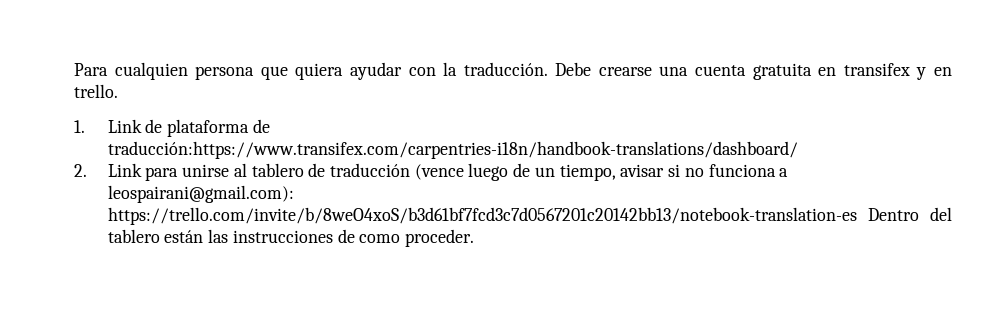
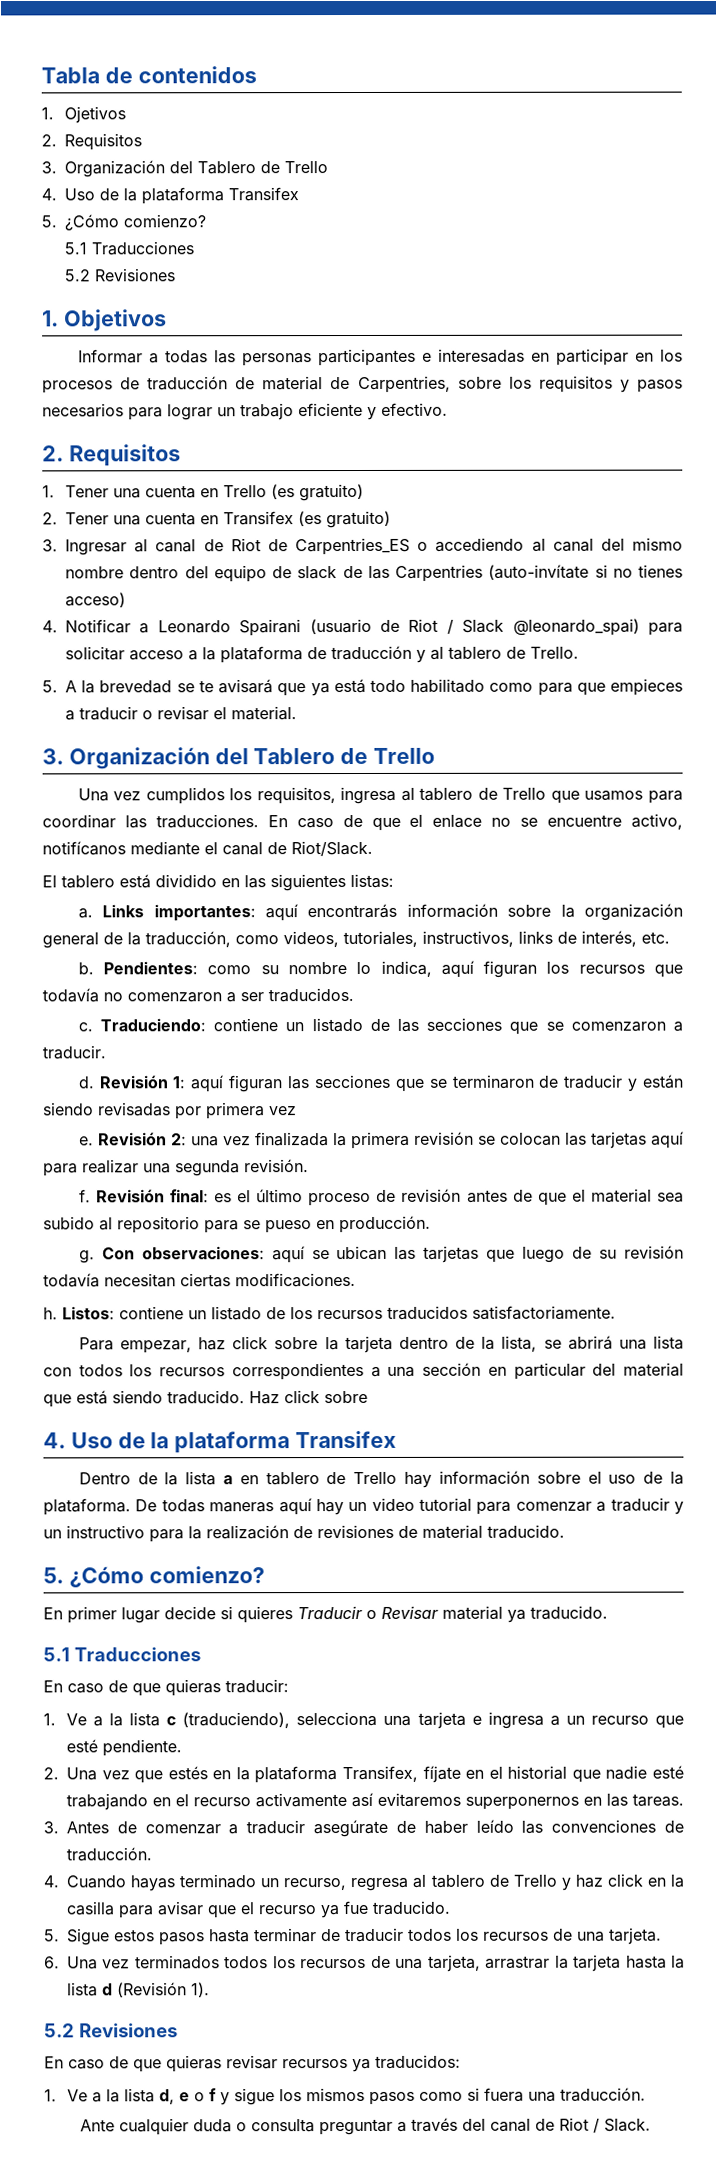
- Para cualquien persona que quiera ayudar con la traducción. Debe crearse una cuenta gratuita en transifex y en trello.
- 1. Link de plataforma de traducción:https://www.transifex.com/carpentries-i18n/handbook-translations/dashboard/
- 2. Link para unirse al tablero de traducción (vence luego de un tiempo, avisar si no funciona a leospairani@gmail.com): https://trello.com/invite/b/8weO4xoS/b3d61bf7fcd3c7d0567201c20142bb13/notebook-translation-es Dentro del tablero están las instrucciones de como proceder.
+ Tabla de contenidos
+ 1. Ojetivos
+ 2. Requisitos
+ 3. Organización del Tablero de Trello
+ 4. Uso de la plataforma Transifex
+ 5. ¿Cómo comienzo?
+ 5.1 Traducciones
+ 5.2 Revisiones
+ 1. Objetivos
+ Informar a todas las personas participantes e interesadas en participar en los procesos de traducción de material de Carpentries, sobre los requisitos y pasos necesarios para lograr un trabajo eficiente y efectivo.
+ 2. Requisitos
+ 1. Tener una cuenta en Trello (es gratuito)
+ 2. Tener una cuenta en Transifex (es gratuito)
+ 3. Ingresar al canal de Riot de Carpentries_ES o accediendo al canal del mismo nombre dentro del equipo de slack de las Carpentries (auto-invítate si no tienes acceso)
+ 4. Notificar a Leonardo Spairani (usuario de Riot / Slack @leonardo_spai) para solicitar acceso a la plataforma de traducción y al tablero de Trello.
+ 5. A la brevedad se te avisará que ya está todo habilitado como para que empieces a traducir o revisar el material.
+ 3. Organización del Tablero de Trello
+ Una vez cumplidos los requisitos, ingresa al tablero de Trello que usamos para coordinar las traducciones. En caso de que el enlace no se encuentre activo, notifícanos mediante el canal de Riot/Slack.
+ El tablero está dividido en las siguientes listas:
+ a. Links importantes: aquí encontrarás información sobre la organización general de la traducción, como videos, tutoriales, instructivos, links de interés, etc.
+ b. Pendientes: como su nombre lo indica, aquí figuran los recursos que todavía no comenzaron a ser traducidos.
+ c. Traduciendo: contiene un listado de las secciones que se comenzaron a traducir.
+ d. Revisión 1: aquí figuran las secciones que se terminaron de traducir y están siendo revisadas por primera vez
+ e. Revisión 2: una vez finalizada la primera revisión se colocan las tarjetas aquí para realizar una segunda revisión.
+ f. Revisión final: es el último proceso de revisión antes de que el material sea subido al repositorio para se pueso en producción.
+ g. Con observaciones: aquí se ubican las tarjetas que luego de su revisión todavía necesitan ciertas modificaciones.
+ h. Listos: contiene un listado de los recursos traducidos satisfactoriamente.
+ Para empezar, haz click sobre la tarjeta dentro de la lista, se abrirá una lista con todos los recursos correspondientes a una sección en particular del material que está siendo traducido. Haz click sobre
+ 4. Uso de la plataforma Transifex
+ Dentro de la lista a en tablero de Trello hay información sobre el uso de la plataforma. De todas maneras aquí hay un video tutorial para comenzar a traducir y un instructivo para la realización de revisiones de material traducido.
+ 5. ¿Cómo comienzo?
+ En primer lugar decide si quieres Traducir o Revisar material ya traducido.
+ 5.1 Traducciones
+ En caso de que quieras traducir:
+ 1. Ve a la lista c (traduciendo), selecciona una tarjeta e ingresa a un recurso que esté pendiente.
+ 2. Una vez que estés en la plataforma Transifex, fíjate en el historial que nadie esté trabajando en el recurso activamente así evitaremos superponernos en las tareas.
+ 3. Antes de comenzar a traducir asegúrate de haber leído las convenciones de traducción.
+ 4. Cuando hayas terminado un recurso, regresa al tablero de Trello y haz click en la casilla para avisar que el recurso ya fue traducido.
+ 5. Sigue estos pasos hasta terminar de traducir todos los recursos de una tarjeta.
+ 6. Una vez terminados todos los recursos de una tarjeta, arrastrar la tarjeta hasta la lista d (Revisión 1).
+ 5.2 Revisiones
+ En caso de que quieras revisar recursos ya traducidos:
+ 1. Ve a la lista d, e o f y sigue los mismos pasos como si fuera una traducción.
+ Ante cualquier duda o consulta preguntar a través del canal de Riot / Slack.

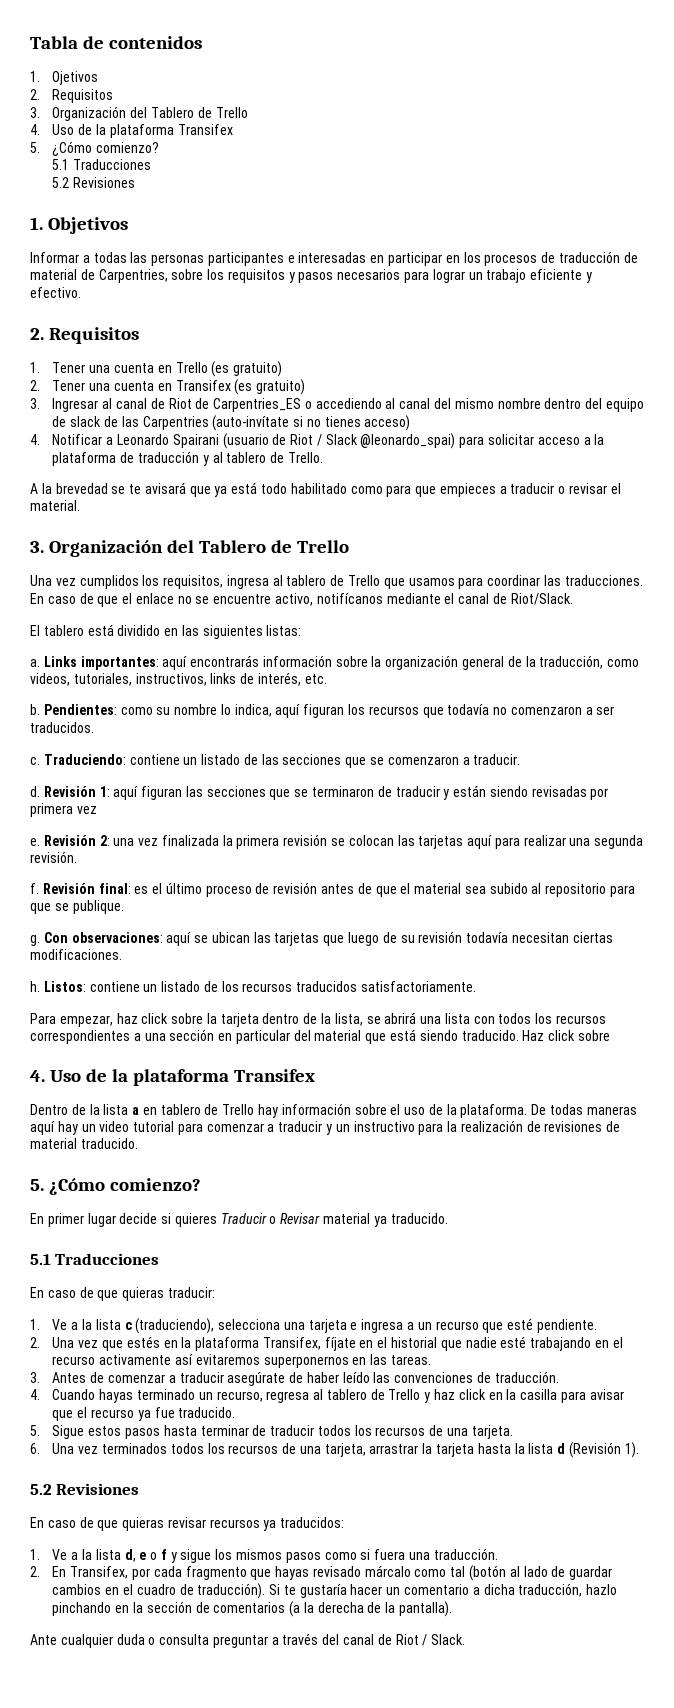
- 5. A la brevedad se te avisará que ya está todo habilitado como para que empieces a traducir o revisar el material.
+ A la brevedad se te avisará que ya está todo habilitado como para que empieces a traducir o revisar el material.
- Revisión final: es el último proceso de revisión antes de que el material sea subido al repositorio para se pueso en producción.
+ Revisión final: es el último proceso de revisión antes de que el material sea subido al repositorio para que se publique.
+ 2. En Transifex, por cada fragmento que hayas revisado márcalo como tal (botón al lado de guardar cambios en el cuadro de traducción). Si te gustaría hacer un comentario a dicha traducción, hazlo pinchando en la sección de comentarios (a la derecha de la pantalla).

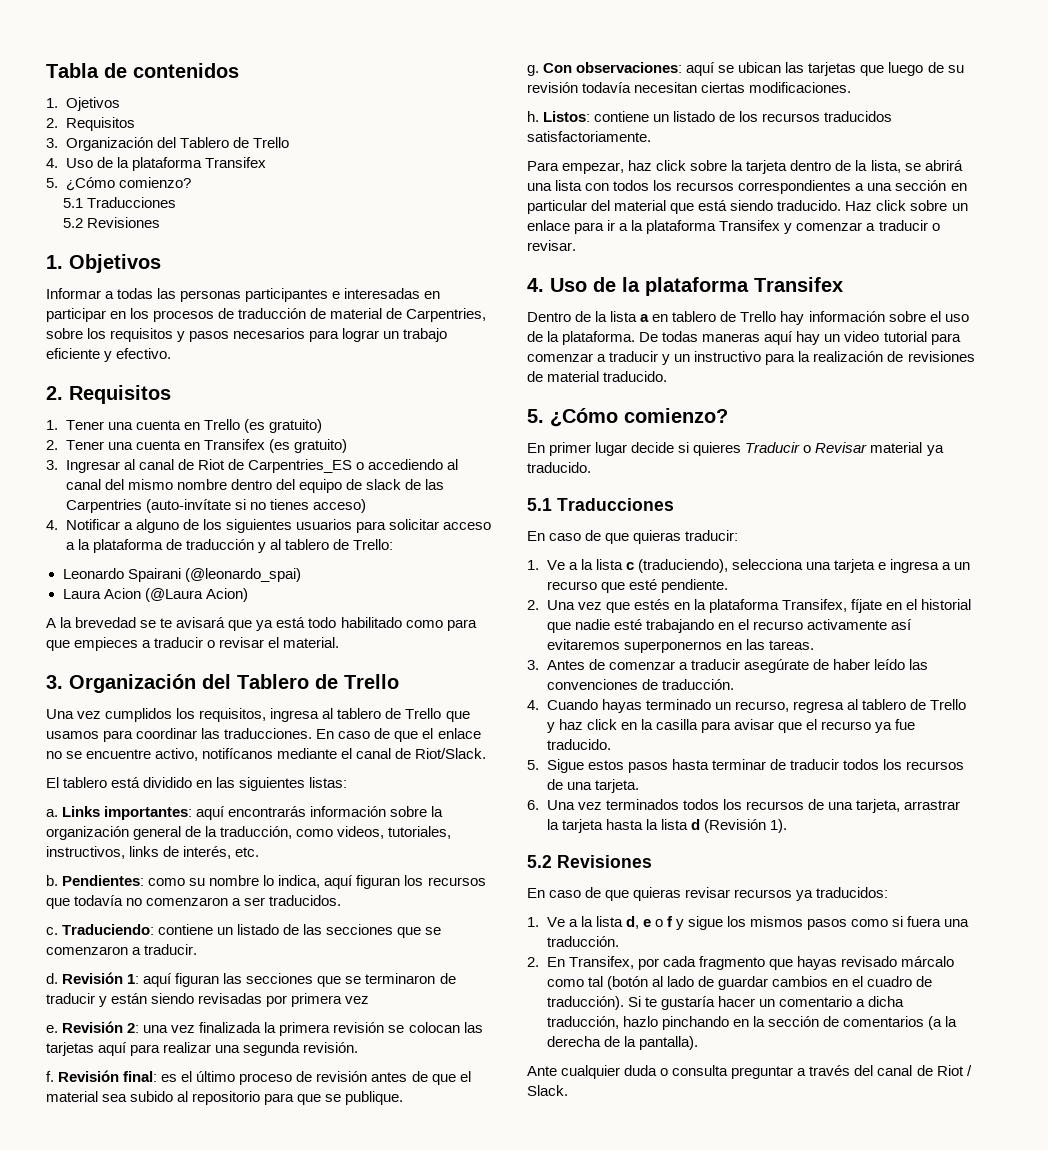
- 4. Notificar a Leonardo Spairani (usuario de Riot / Slack @leonardo_spai) para solicitar acceso a la plataforma de traducción y al tablero de Trello.
+ 4. Notificar a alguno de los siguientes usuarios para solicitar acceso a la plataforma de traducción y al tablero de Trello:
+ Leonardo Spairani (@leonardo_spai)
+ Laura Acion (@Laura Acion)
- Haz click sobre
+ Haz click sobre un enlace para ir a la plataforma Transifex y comenzar a traducir o revisar.

